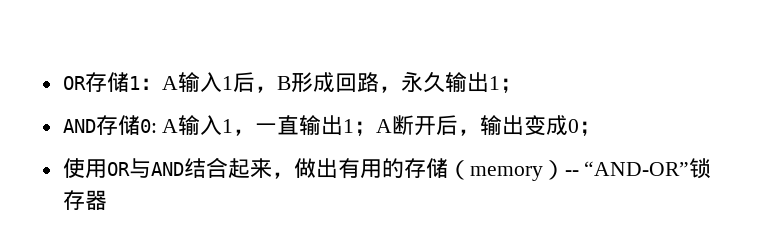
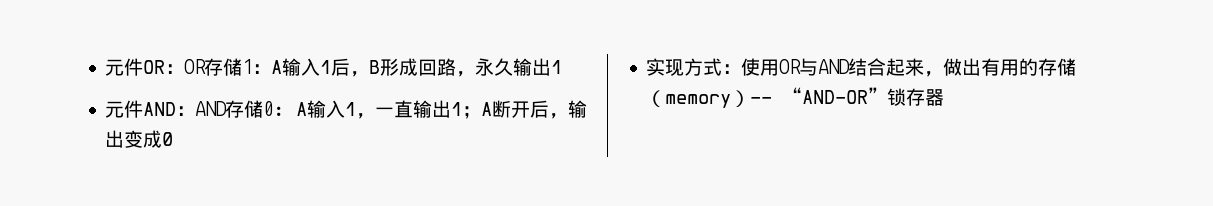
- OR存储1：A输入1后，B形成回路，永久输出1；
- AND存储0: A输入1，一直输出1；A断开后，输出变成0；
- 使用OR与AND结合起来，做出有用的存储（memory）-- “AND-OR”锁存器
+ 元件OR：OR存储1：A输入1后，B形成回路，永久输出1
+ 元件AND：AND存储0: A输入1，一直输出1；A断开后，输出变成0
+ 实现方式：使用OR与AND结合起来，做出有用的存储（memory）-- “AND-OR”锁存器

